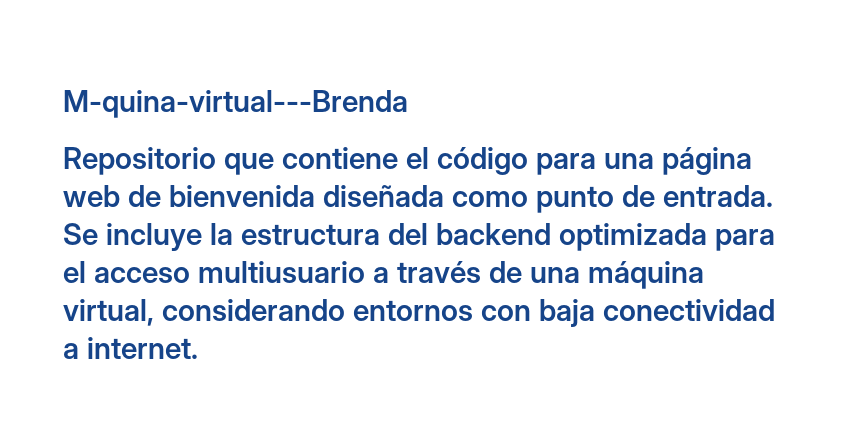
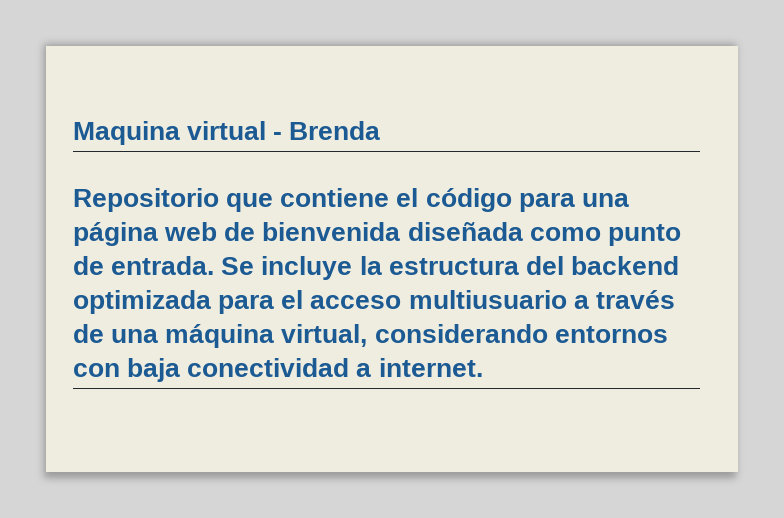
- M-quina-virtual---Brenda
+ Maquina virtual - Brenda

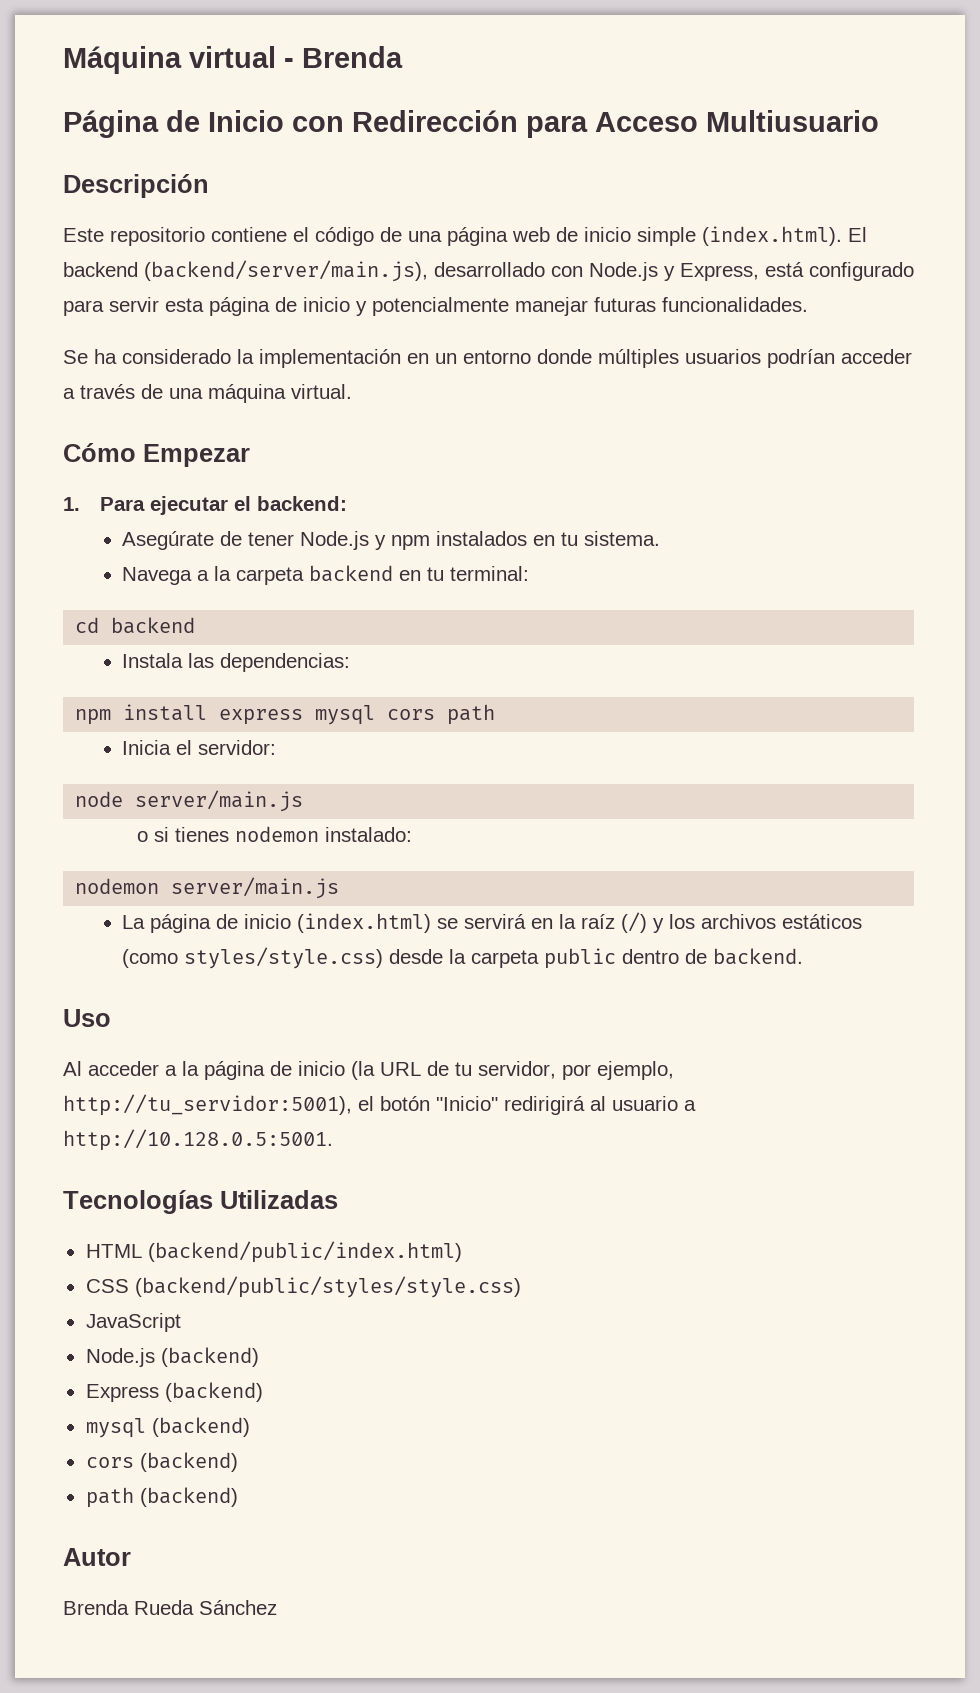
- Maquina virtual - Brenda
+ Máquina virtual - Brenda
- Repositorio que contiene el código para una página web de bienvenida diseñada como punto de entrada. Se incluye la estructura del backend optimizada para el acceso multiusuario a través de una máquina virtual, considerando entornos con baja conectividad a internet.
+ Página de Inicio con Redirección para Acceso Multiusuario
+ Descripción
+ Este repositorio contiene el código de una página web de inicio simple (index.html). El backend (backend/server/main.js), desarrollado con Node.js y Express, está configurado para servir esta página de inicio y potencialmente manejar futuras funcionalidades.
+ Se ha considerado la implementación en un entorno donde múltiples usuarios podrían acceder a través de una máquina virtual.
+ Cómo Empezar
+ 1. Para ejecutar el backend:
+ Asegúrate de tener Node.js y npm instalados en tu sistema.
+ Navega a la carpeta backend en tu terminal:
+ cd backend
+ Instala las dependencias:
+ npm install express mysql cors path
+ Inicia el servidor:
+ node server/main.js
+ o si tienes nodemon instalado:
+ nodemon server/main.js
+ La página de inicio (index.html) se servirá en la raíz (/) y los archivos estáticos (como styles/style.css) desde la carpeta public dentro de backend.
+ Uso
+ Al acceder a la página de inicio (la URL de tu servidor, por ejemplo, http://tu_servidor:5001), el botón "Inicio" redirigirá al usuario a http://10.128.0.5:5001.
+ Tecnologías Utilizadas
+ HTML (backend/public/index.html)
+ CSS (backend/public/styles/style.css)
+ JavaScript
+ Node.js (backend)
+ Express (backend)
+ mysql (backend)
+ cors (backend)
+ path (backend)
+ Autor
+ Brenda Rueda Sánchez

